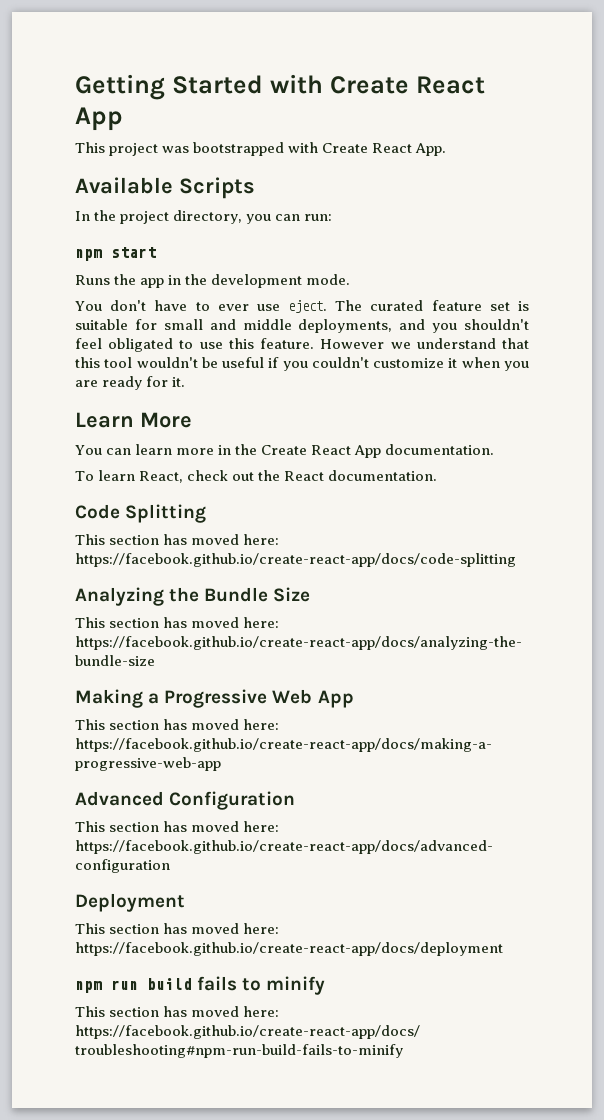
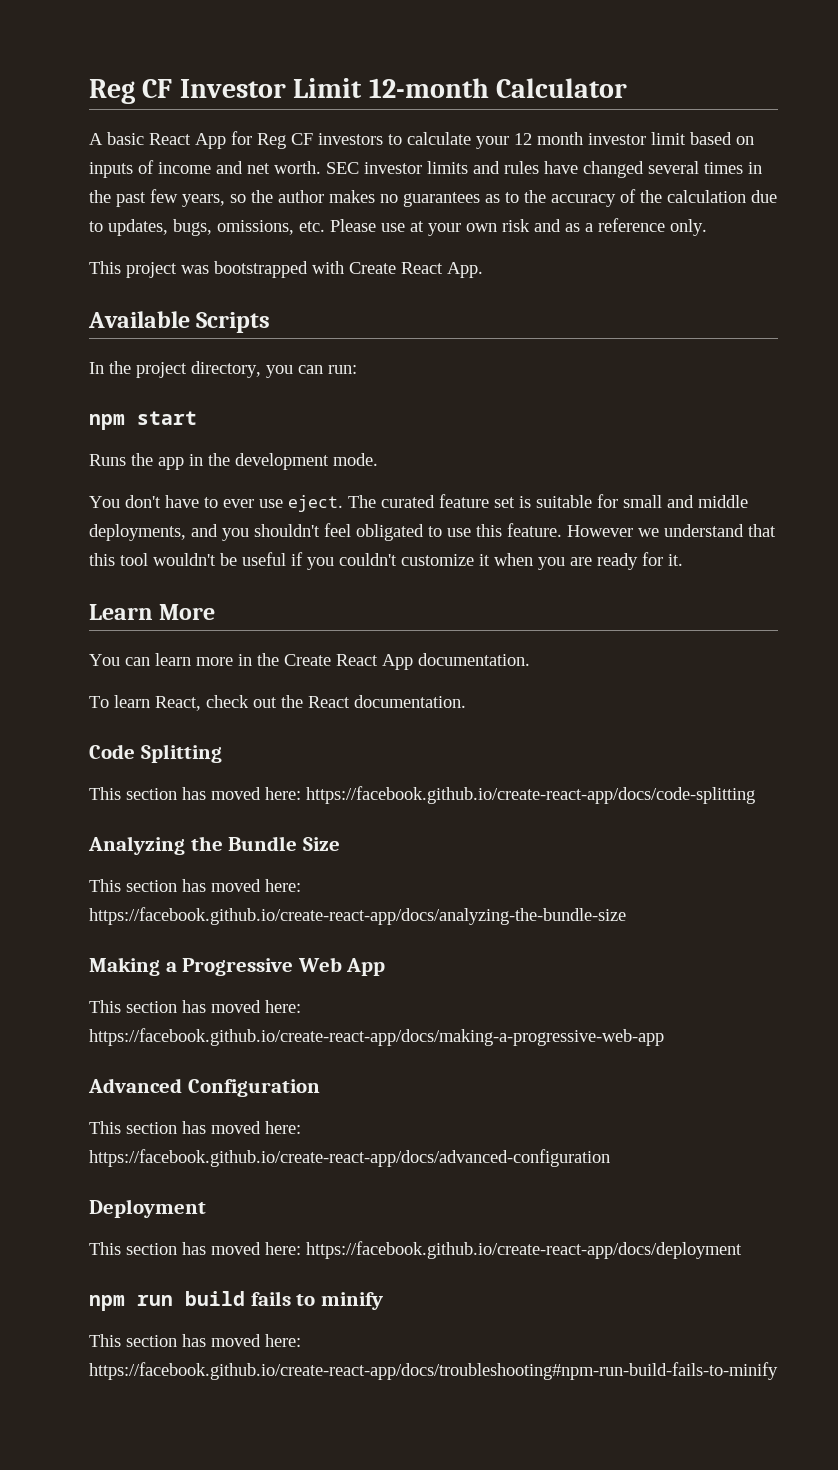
- Getting Started with Create React App
+ Reg CF Investor Limit 12-month Calculator
+ A basic React App for Reg CF investors to calculate your 12 month investor limit based on inputs of income and net worth. SEC investor limits and rules have changed several times in the past few years, so the author makes no guarantees as to the accuracy of the calculation due to updates, bugs, omissions, etc. Please use at your own risk and as a reference only.

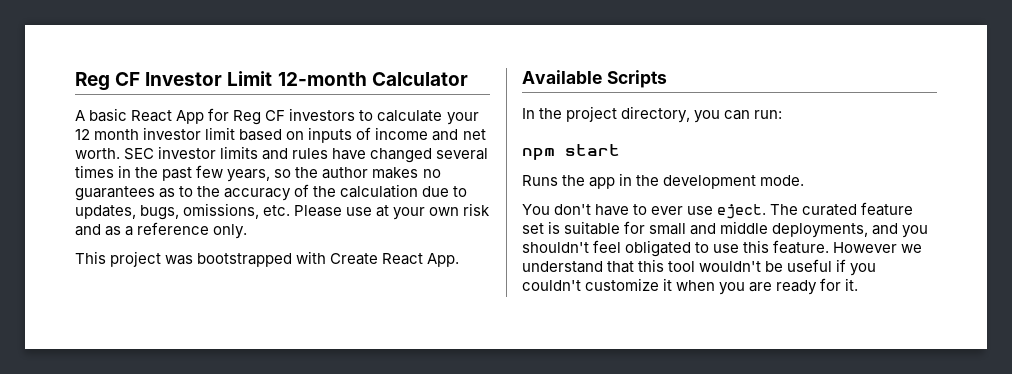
- Learn More
- You can learn more in the Create React App documentation.
- To learn React, check out the React documentation.
- Code Splitting
- This section has moved here: https://facebook.github.io/create-react-app/docs/code-splitting
- Analyzing the Bundle Size
- This section has moved here: https://facebook.github.io/create-react-app/docs/analyzing-the-bundle-size
- Making a Progressive Web App
- This section has moved here: https://facebook.github.io/create-react-app/docs/making-a-progressive-web-app
- Advanced Configuration
- This section has moved here: https://facebook.github.io/create-react-app/docs/advanced-configuration
- Deployment
- This section has moved here: https://facebook.github.io/create-react-app/docs/deployment
- npm run build fails to minify
- This section has moved here: https://facebook.github.io/create-react-app/docs/troubleshooting#npm-run-build-fails-to-minify

